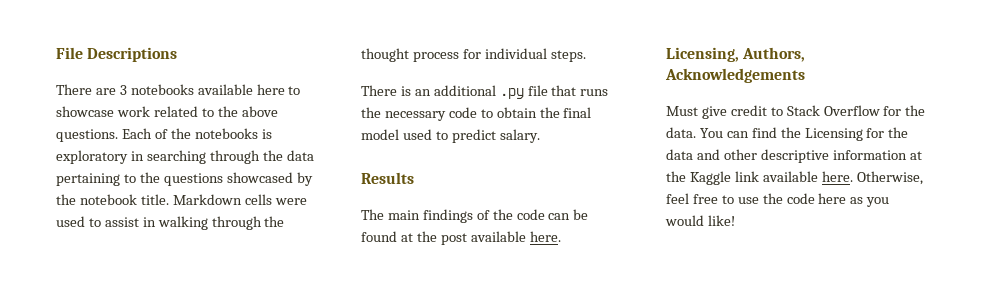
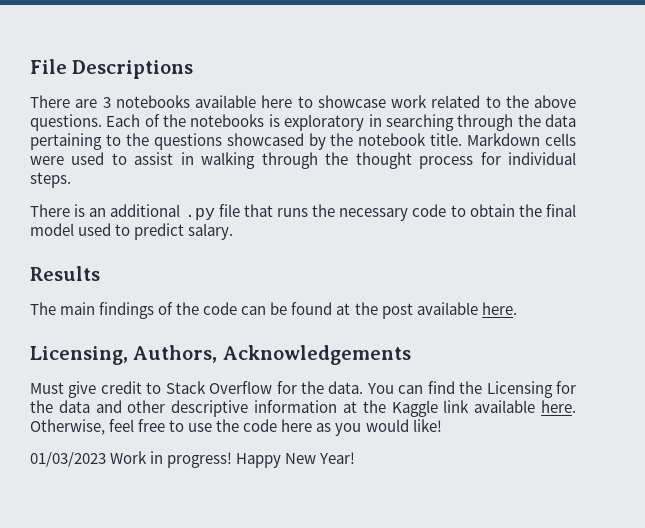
+ 01/03/2023 Work in progress! Happy New Year!

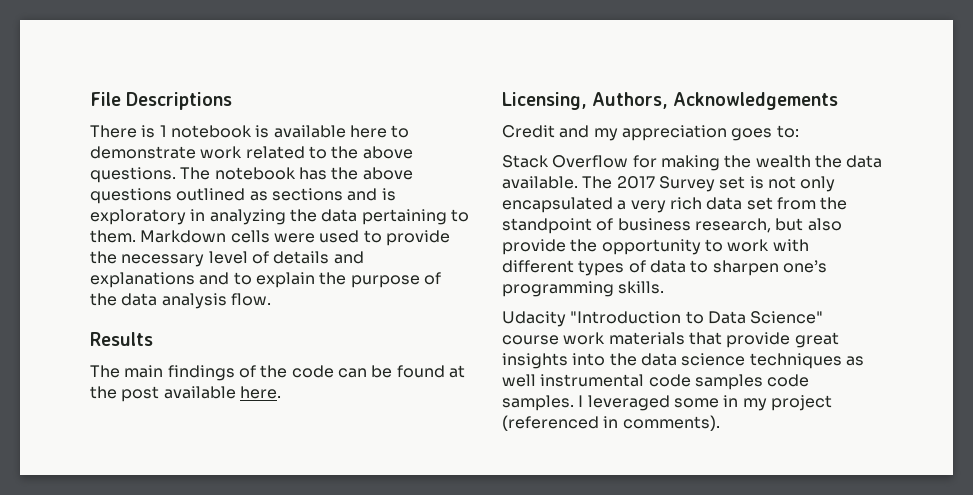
- There are 3 notebooks available here to showcase work related to the above questions.
+ There is 1 notebook is available here to demonstrate work related to the above questions.
- Each of the notebooks is exploratory in searching through the data pertaining to the questions showcased by the notebook title.
+ The notebook has the above questions outlined as sections and is exploratory in analyzing the data pertaining to them.
- Markdown cells were used to assist in walking through the thought process for individual steps.
- There is an additional .py file that runs the necessary code to obtain the final model used to predict salary.
+ Markdown cells were used to provide the necessary level of details and explanations and to explain the purpose of the data analysis flow.
- Must give credit to Stack Overflow for the data. You can find the Licensing for the data and other descriptive information at the Kaggle link available here. Otherwise, feel free to use the code here as you would like!
- 01/03/2023 Work in progress! Happy New Year!
+ Credit and my appreciation goes to:
+ Stack Overflow for making the wealth the data available. The 2017 Survey set is not only encapsulated a very rich data set from the standpoint of business research, but also provide the opportunity to work with different types of data to sharpen one’s programming skills.
+ Udacity "Introduction to Data Science" course work materials that provide great insights into the data science techniques as well instrumental code samples code samples. I leveraged some in my project (referenced in comments).

